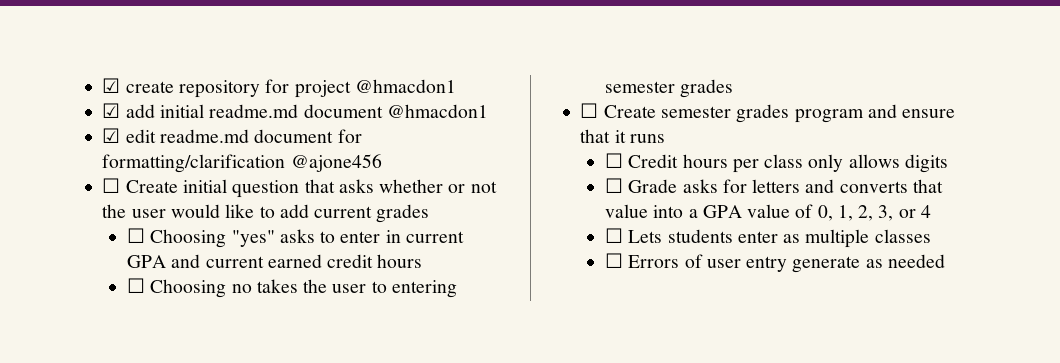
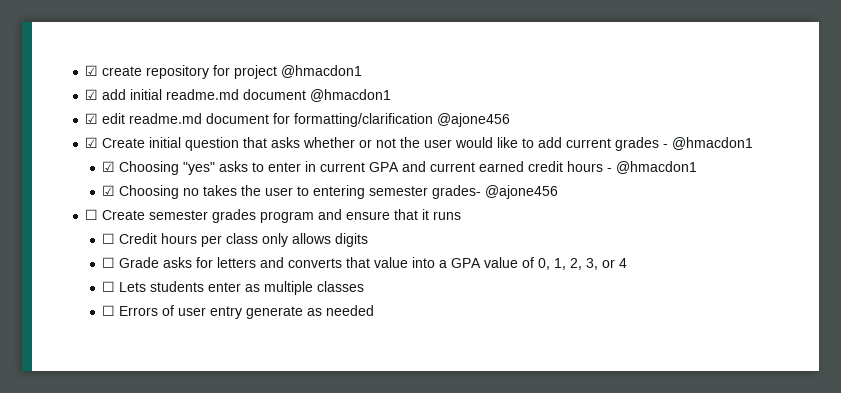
- ☐ Create initial question that asks whether or not the user would like to add current grades
- ☐ Choosing "yes" asks to enter in current GPA and current earned credit hours
- ☐ Choosing no takes the user to entering semester grades
+ ☑ Create initial question that asks whether or not the user would like to add current grades - @hmacdon1
+ ☑ Choosing "yes" asks to enter in current GPA and current earned credit hours - @hmacdon1
+ ☑ Choosing no takes the user to entering semester grades- @ajone456

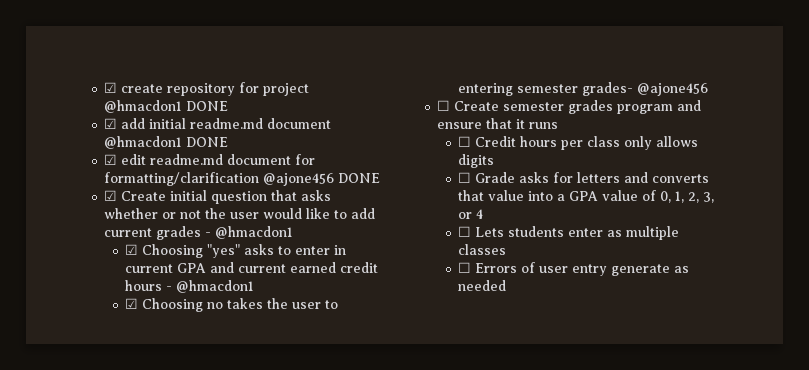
- ☑ create repository for project @hmacdon1
+ ☑ create repository for project @hmacdon1 DONE
- ☑ add initial readme.md document @hmacdon1
+ ☑ add initial readme.md document @hmacdon1 DONE
- ☑ edit readme.md document for formatting/clarification @ajone456
+ ☑ edit readme.md document for formatting/clarification @ajone456 DONE

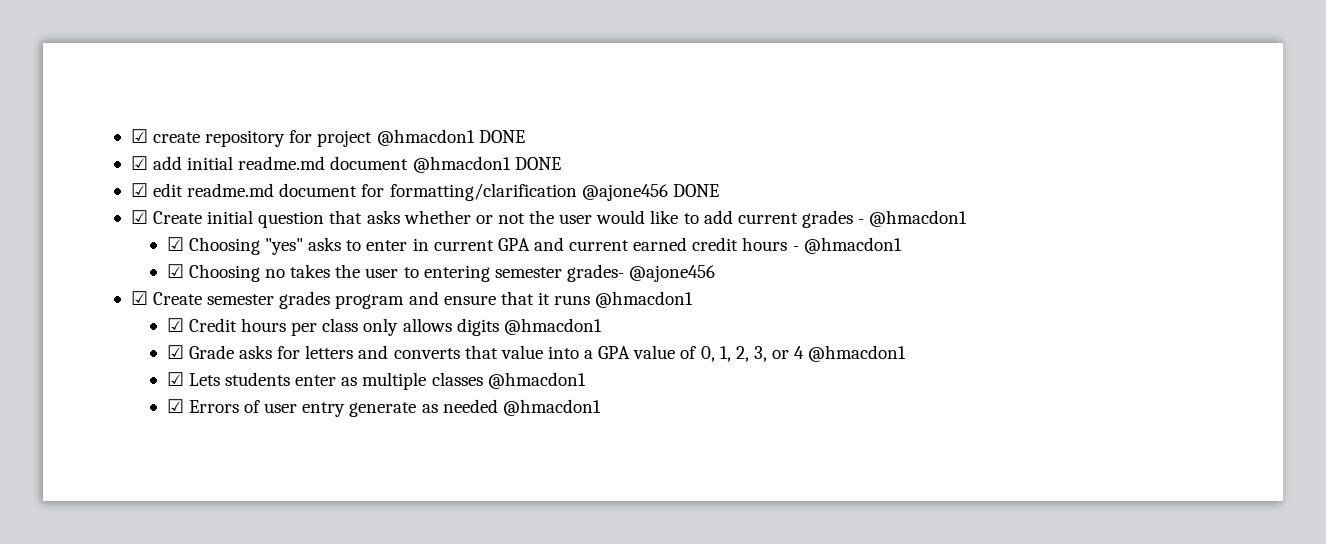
- ☐ Create semester grades program and ensure that it runs
- ☐ Credit hours per class only allows digits
- ☐ Grade asks for letters and converts that value into a GPA value of 0, 1, 2, 3, or 4
- ☐ Lets students enter as multiple classes
- ☐ Errors of user entry generate as needed
+ ☑ Create semester grades program and ensure that it runs @hmacdon1
+ ☑ Credit hours per class only allows digits @hmacdon1
+ ☑ Grade asks for letters and converts that value into a GPA value of 0, 1, 2, 3, or 4 @hmacdon1
+ ☑ Lets students enter as multiple classes @hmacdon1
+ ☑ Errors of user entry generate as needed @hmacdon1

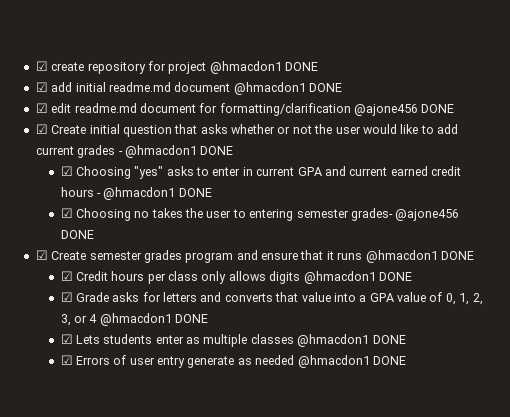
- ☑ Create initial question that asks whether or not the user would like to add current grades - @hmacdon1
+ ☑ Create initial question that asks whether or not the user would like to add current grades - @hmacdon1 DONE
- ☑ Choosing "yes" asks to enter in current GPA and current earned credit hours - @hmacdon1
+ ☑ Choosing "yes" asks to enter in current GPA and current earned credit hours - @hmacdon1 DONE
- ☑ Choosing no takes the user to entering semester grades- @ajone456
+ ☑ Choosing no takes the user to entering semester grades- @ajone456 DONE
- ☑ Create semester grades program and ensure that it runs @hmacdon1
+ ☑ Create semester grades program and ensure that it runs @hmacdon1 DONE
- ☑ Credit hours per class only allows digits @hmacdon1
+ ☑ Credit hours per class only allows digits @hmacdon1 DONE
- ☑ Grade asks for letters and converts that value into a GPA value of 0, 1, 2, 3, or 4 @hmacdon1
+ ☑ Grade asks for letters and converts that value into a GPA value of 0, 1, 2, 3, or 4 @hmacdon1 DONE
- ☑ Lets students enter as multiple classes @hmacdon1
+ ☑ Lets students enter as multiple classes @hmacdon1 DONE
- ☑ Errors of user entry generate as needed @hmacdon1
+ ☑ Errors of user entry generate as needed @hmacdon1 DONE

